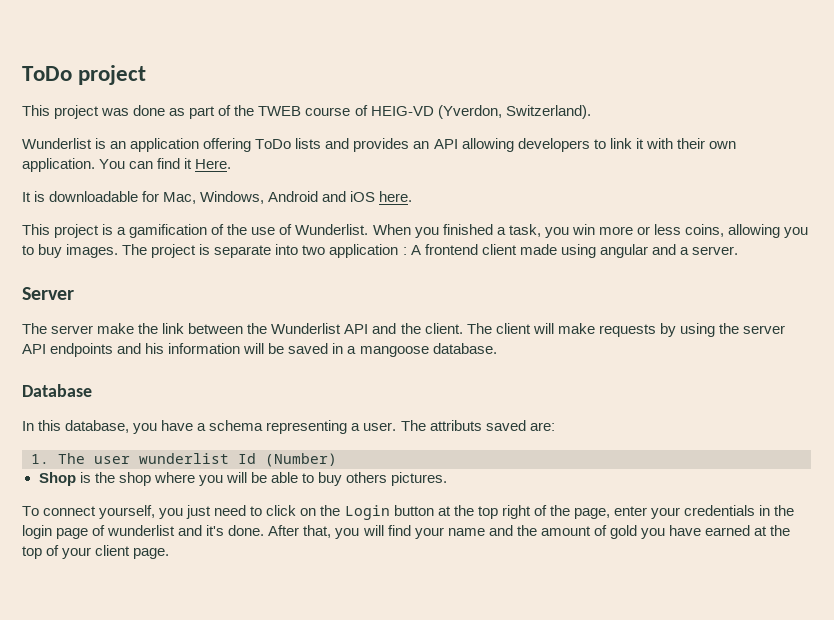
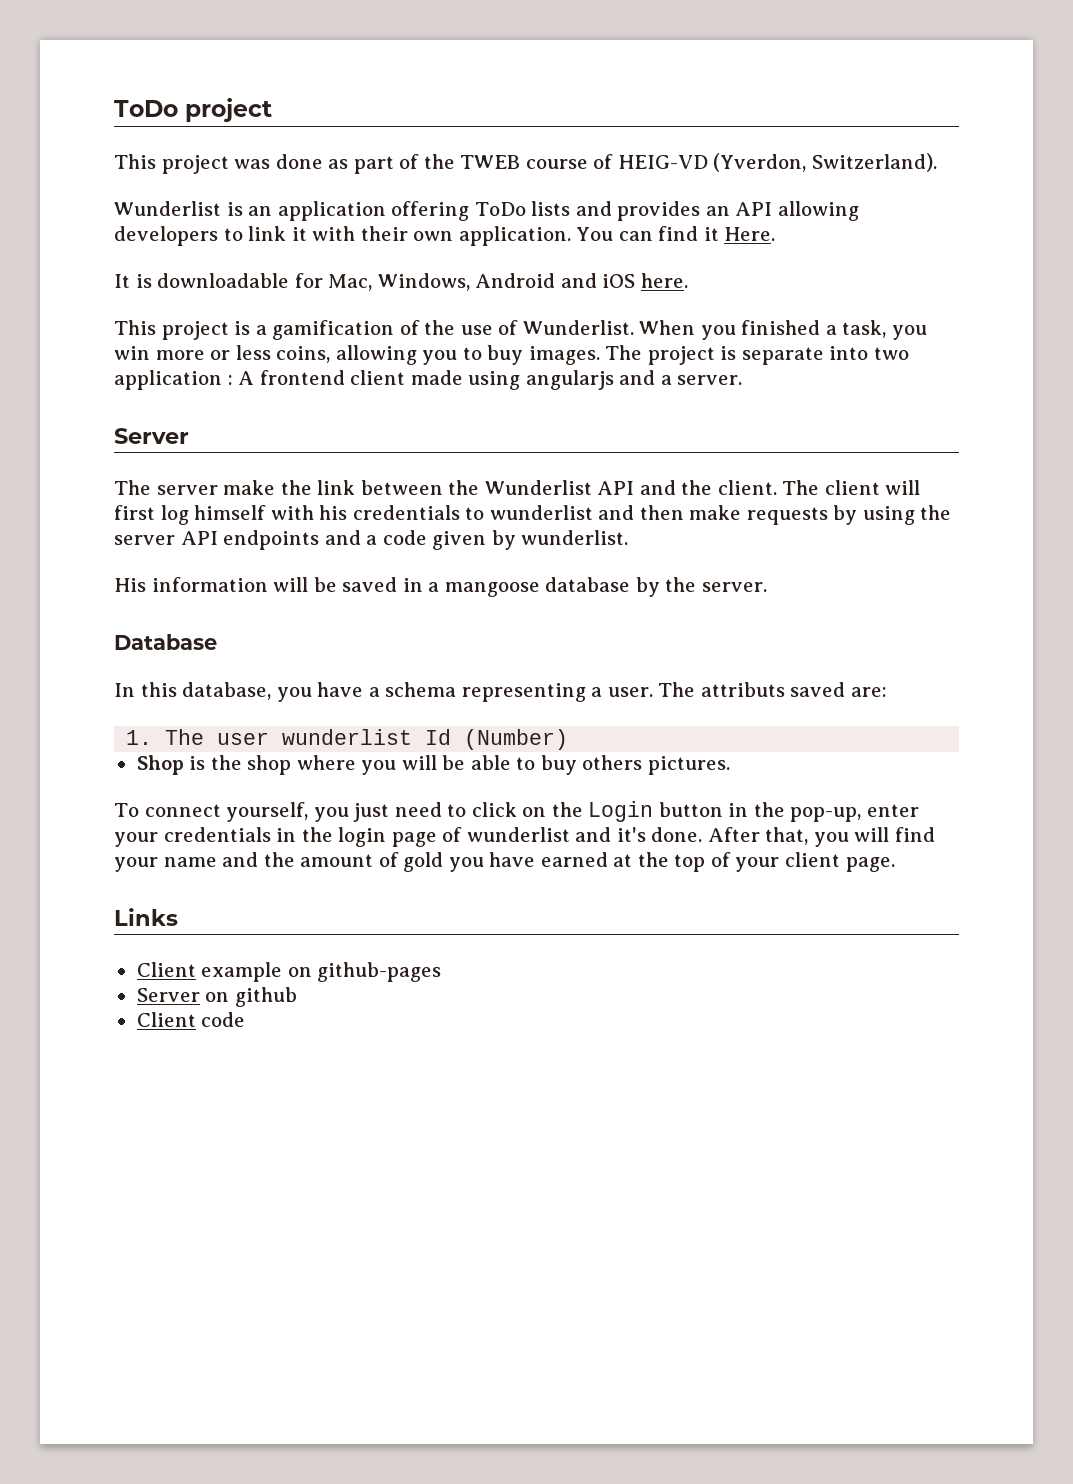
- The project is separate into two application : A frontend client made using angular and a server.
+ The project is separate into two application : A frontend client made using angularjs and a server.
- The client will make requests by using the server API endpoints and his information will be saved in a mangoose database.
+ The client will first log himself with his credentials to wunderlist and then make requests by using the server API endpoints and a code given by wunderlist.
+ His information will be saved in a mangoose database by the server.
- To connect yourself, you just need to click on the Login button at the top right of the page, enter your credentials in the login page of wunderlist and it's done.
+ To connect yourself, you just need to click on the Login button in the pop-up, enter your credentials in the login page of wunderlist and it's done.
+ Links
+ Client example on github-pages
+ Server on github
+ Client code

